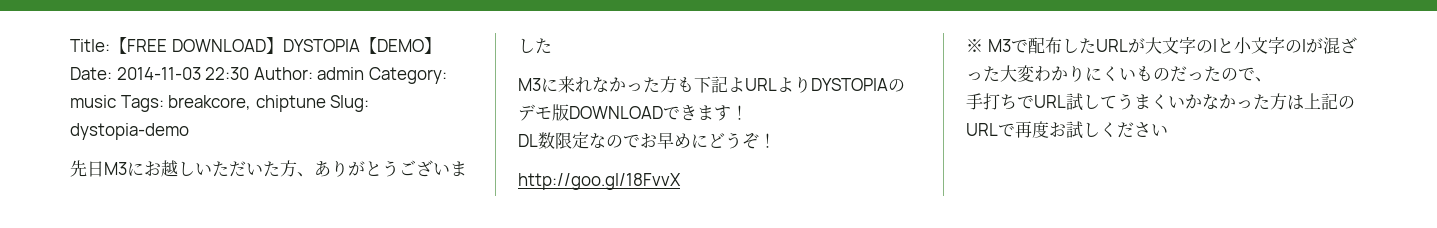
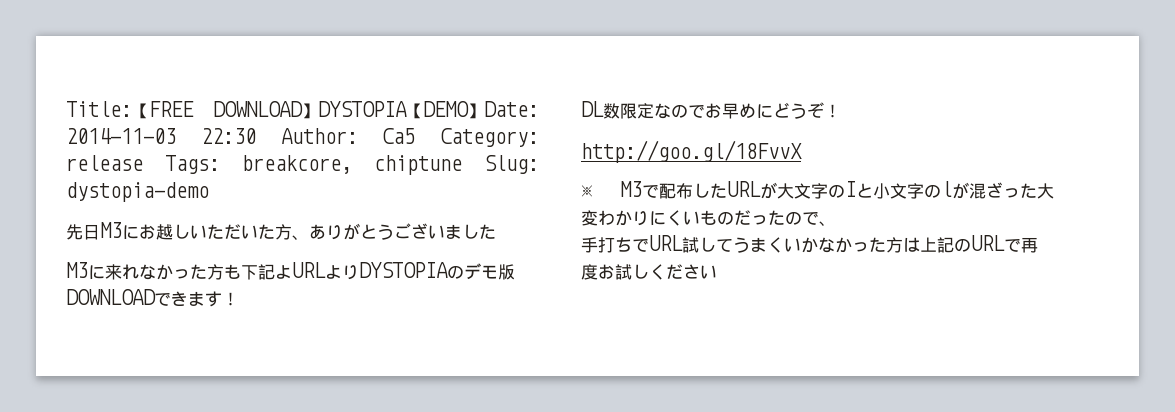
- Title:【FREE DOWNLOAD】DYSTOPIA【DEMO】Date: 2014-11-03 22:30 Author: admin Category: music Tags: breakcore, chiptune Slug: dystopia-demo
+ Title:【FREE DOWNLOAD】DYSTOPIA【DEMO】Date: 2014-11-03 22:30 Author: Ca5 Category: release Tags: breakcore, chiptune Slug: dystopia-demo

